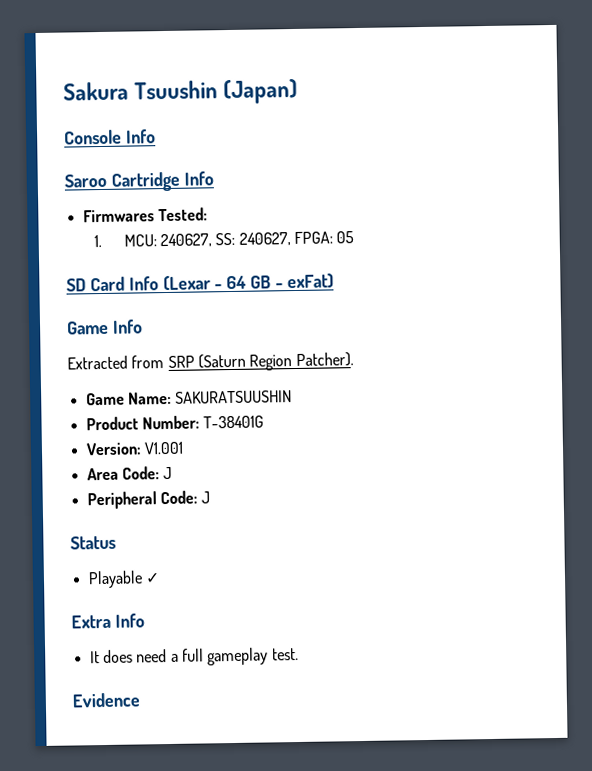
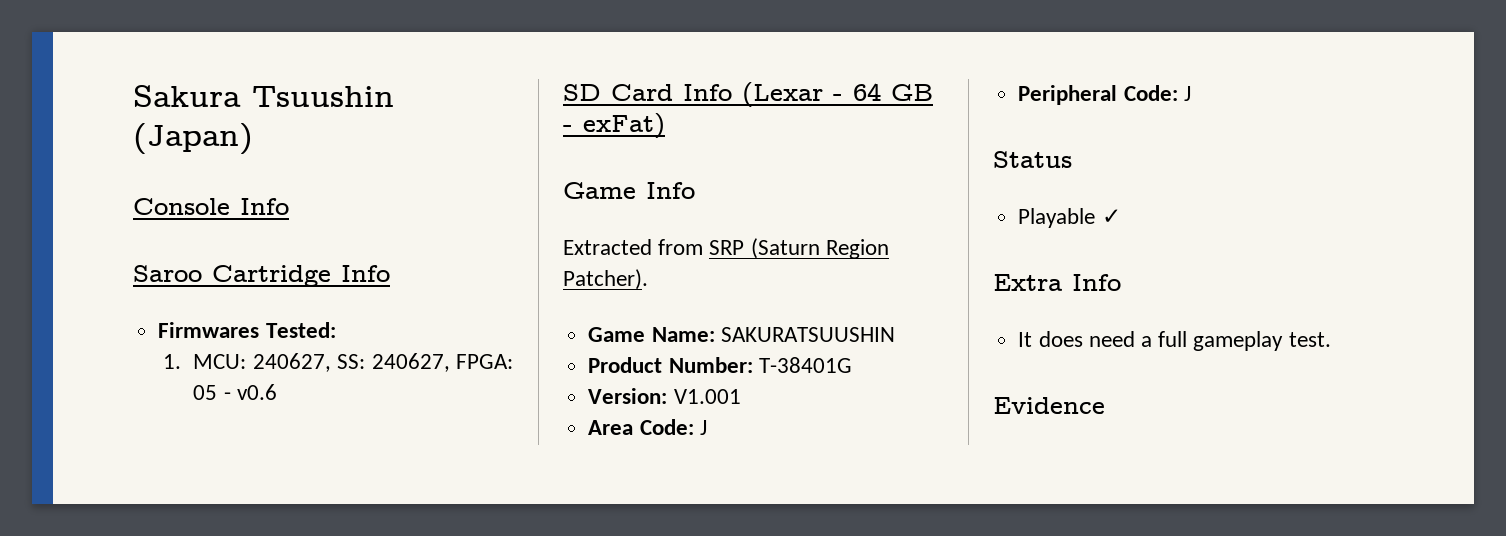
- 1. MCU: 240627, SS: 240627, FPGA: 05
+ 1. MCU: 240627, SS: 240627, FPGA: 05 - v0.6

